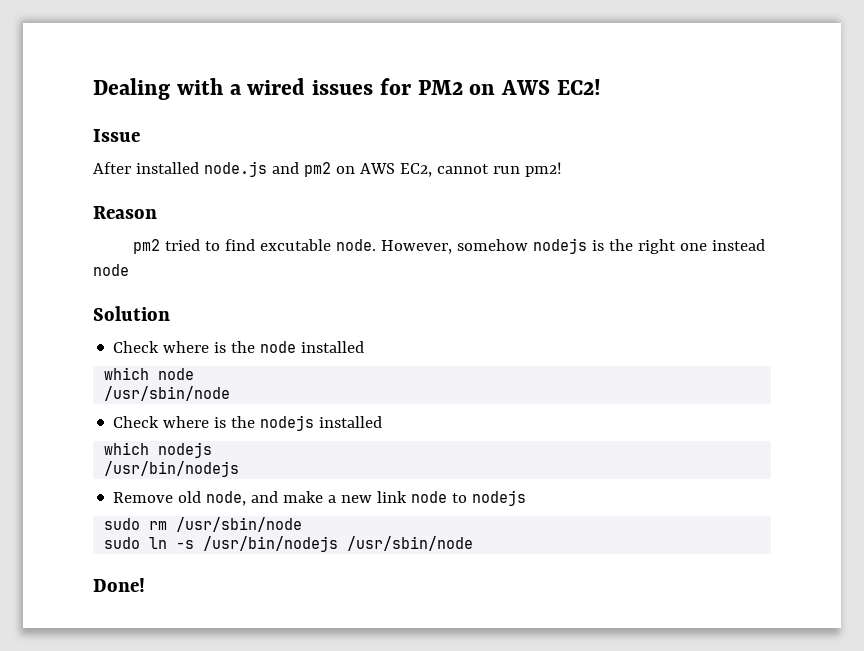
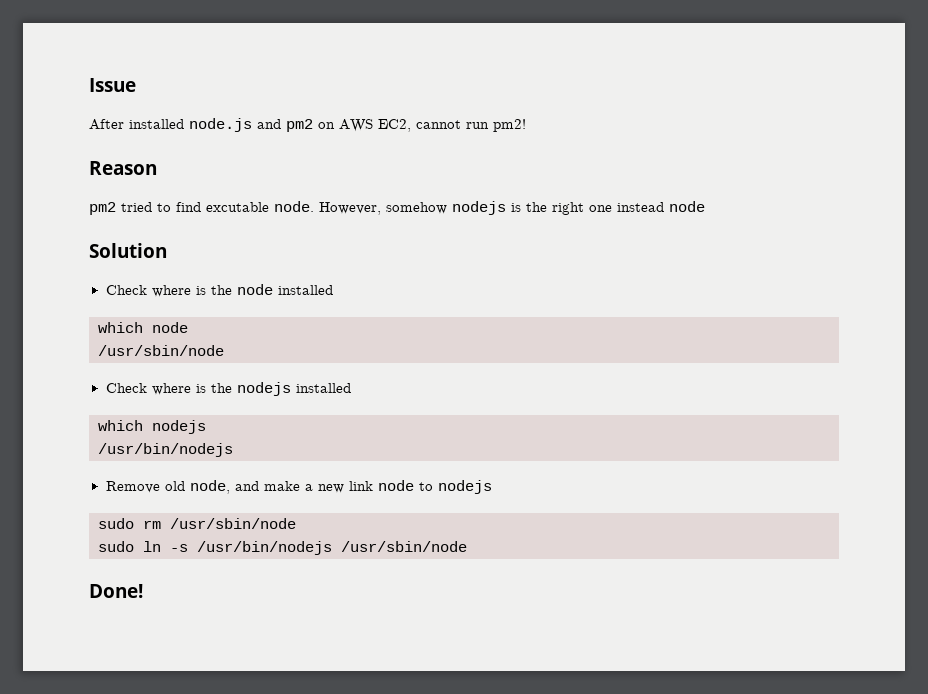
- Dealing with a wired issues for PM2 on AWS EC2!

